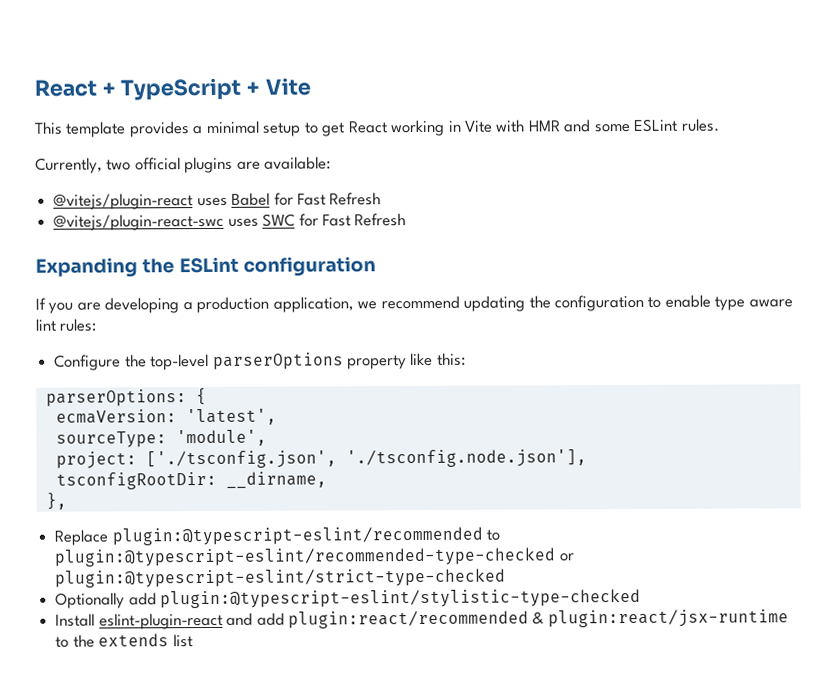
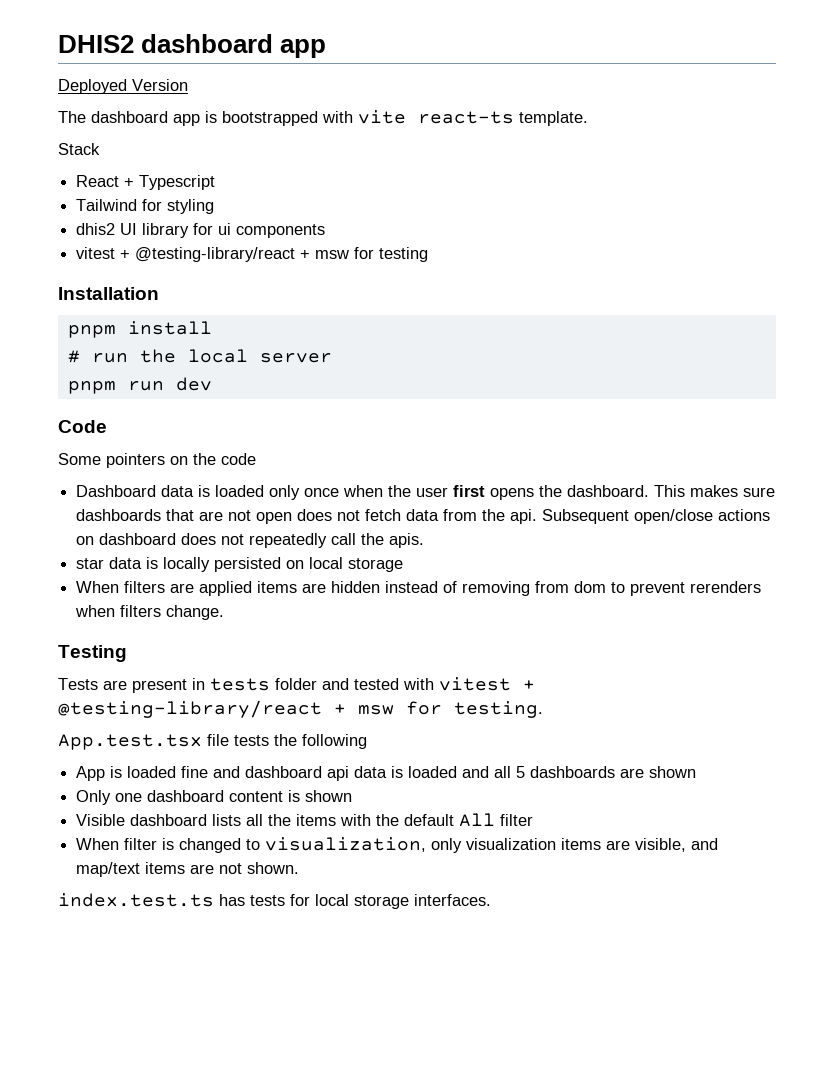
- React + TypeScript + Vite
- This template provides a minimal setup to get React working in Vite with HMR and some ESLint rules.
- Currently, two official plugins are available:
- @vitejs/plugin-react uses Babel for Fast Refresh
- @vitejs/plugin-react-swc uses SWC for Fast Refresh
- Expanding the ESLint configuration
- If you are developing a production application, we recommend updating the configuration to enable type aware lint rules:
- Configure the top-level parserOptions property like this:
- parserOptions: {
- ecmaVersion: 'latest',
- sourceType: 'module',
- project: ['./tsconfig.json', './tsconfig.node.json'],
- tsconfigRootDir: __dirname,
- },
- Replace plugin:@typescript-eslint/recommended to plugin:@typescript-eslint/recommended-type-checked or plugin:@typescript-eslint/strict-type-checked
- Optionally add plugin:@typescript-eslint/stylistic-type-checked
- Install eslint-plugin-react and add plugin:react/recommended & plugin:react/jsx-runtime to the extends list
+ DHIS2 dashboard app
+ Deployed Version
+ The dashboard app is bootstrapped with vite react-ts template.
+ Stack
+ React + Typescript
+ Tailwind for styling
+ dhis2 UI library for ui components
+ vitest + @testing-library/react + msw for testing
+ Installation
+ pnpm install
+ # run the local server
+ pnpm run dev
+ Code
+ Some pointers on the code
+ Dashboard data is loaded only once when the user first opens the dashboard. This makes sure dashboards that are not open does not fetch data from the api. Subsequent open/close actions on dashboard does not repeatedly call the apis.
+ star data is locally persisted on local storage
+ When filters are applied items are hidden instead of removing from dom to prevent rerenders when filters change.
+ Testing
+ Tests are present in tests folder and tested with vitest + @testing-library/react + msw for testing.
+ App.test.tsx file tests the following
+ App is loaded fine and dashboard api data is loaded and all 5 dashboards are shown
+ Only one dashboard content is shown
+ Visible dashboard lists all the items with the default All filter
+ When filter is changed to visualization, only visualization items are visible, and map/text items are not shown.
+ index.test.ts has tests for local storage interfaces.

